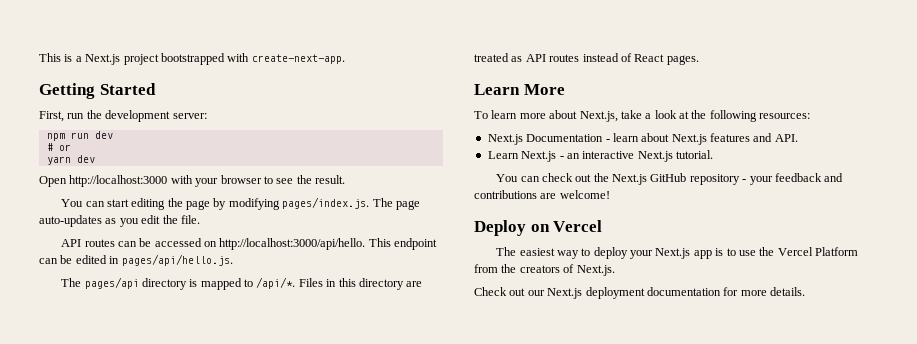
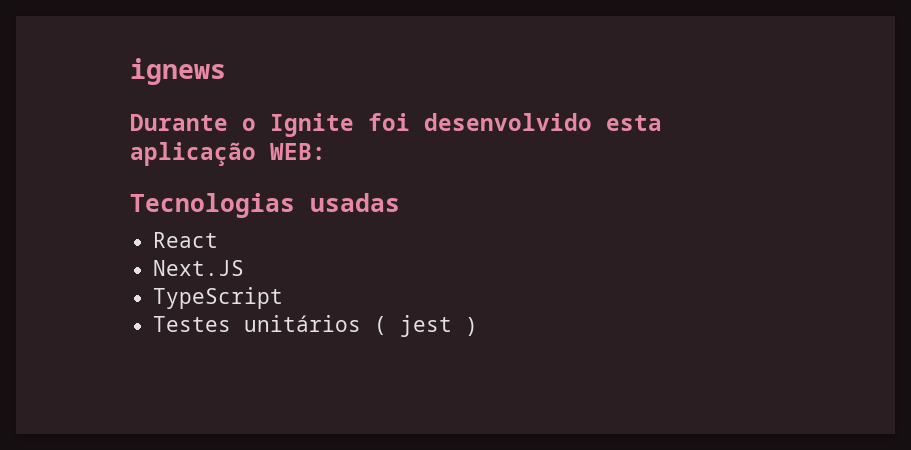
- This is a Next.js project bootstrapped with create-next-app.
- Getting Started
- First, run the development server:
- npm run dev
- # or
- yarn dev
- Open http://localhost:3000 with your browser to see the result.
- You can start editing the page by modifying pages/index.js. The page auto-updates as you edit the file.
- API routes can be accessed on http://localhost:3000/api/hello. This endpoint can be edited in pages/api/hello.js.
- The pages/api directory is mapped to /api/*. Files in this directory are treated as API routes instead of React pages.
- Learn More
- To learn more about Next.js, take a look at the following resources:
- Next.js Documentation - learn about Next.js features and API.
- Learn Next.js - an interactive Next.js tutorial.
- You can check out the Next.js GitHub repository - your feedback and contributions are welcome!
- Deploy on Vercel
- The easiest way to deploy your Next.js app is to use the Vercel Platform from the creators of Next.js.
- Check out our Next.js deployment documentation for more details.
+ ignews
+ Durante o Ignite foi desenvolvido esta aplicação WEB:
+ Tecnologias usadas
+ React
+ Next.JS
+ TypeScript
+ Testes unitários ( jest )

